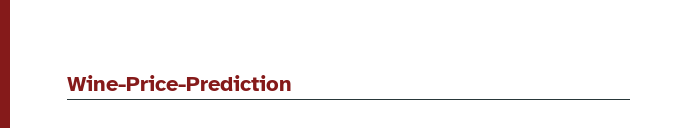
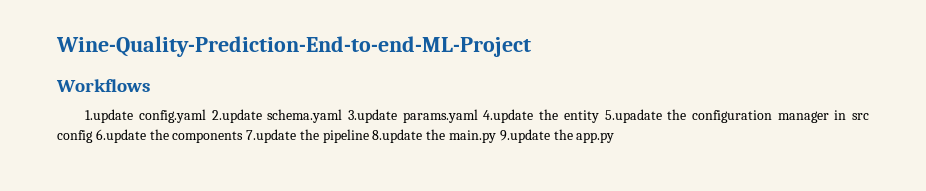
- Wine-Price-Prediction
+ Wine-Quality-Prediction-End-to-end-ML-Project
+ Workflows
+ 1.update config.yaml 2.update schema.yaml 3.update params.yaml 4.update the entity 5.upadate the configuration manager in src config 6.update the components 7.update the pipeline 8.update the main.py 9.update the app.py

